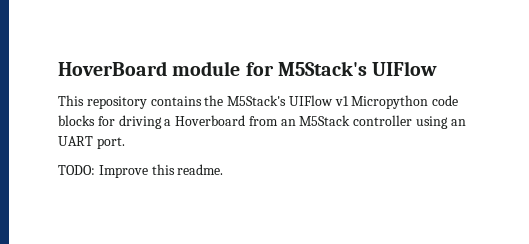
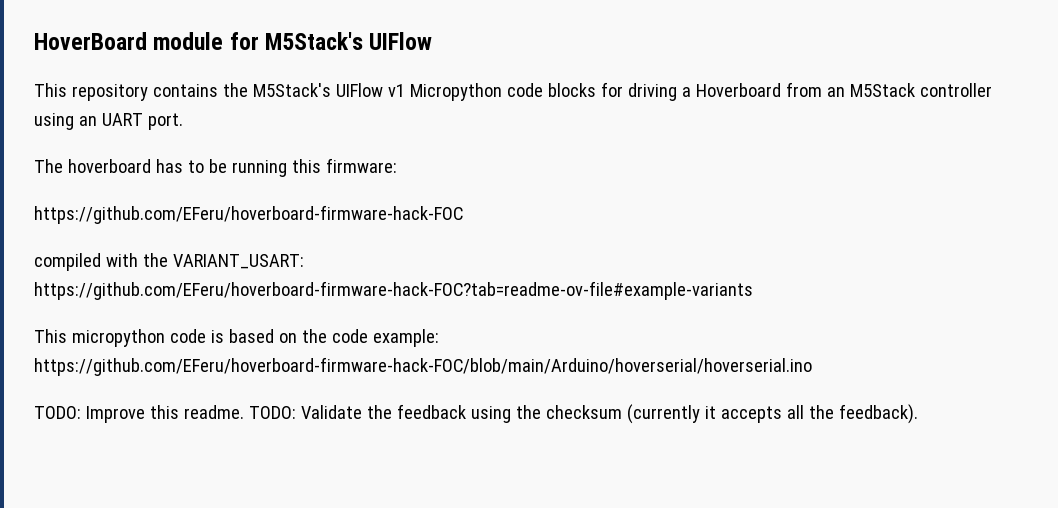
- TODO: Improve this readme.
+ The hoverboard has to be running this firmware:
+ https://github.com/EFeru/hoverboard-firmware-hack-FOC
+ compiled with the VARIANT_USART: https://github.com/EFeru/hoverboard-firmware-hack-FOC?tab=readme-ov-file#example-variants
+ This micropython code is based on the code example: https://github.com/EFeru/hoverboard-firmware-hack-FOC/blob/main/Arduino/hoverserial/hoverserial.ino
+ TODO: Improve this readme. TODO: Validate the feedback using the checksum (currently it accepts all the feedback).

